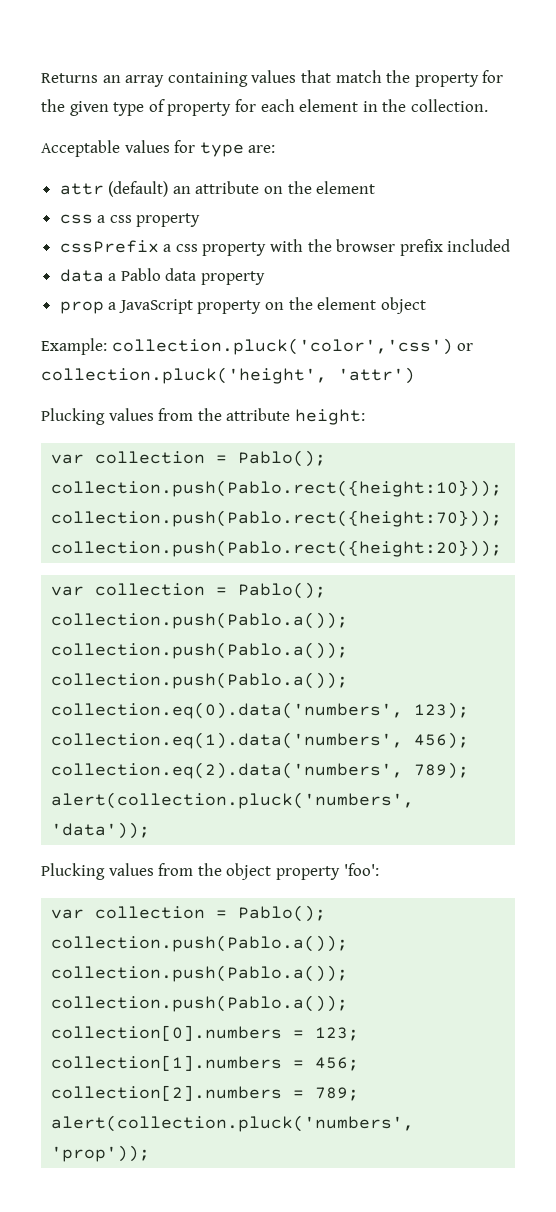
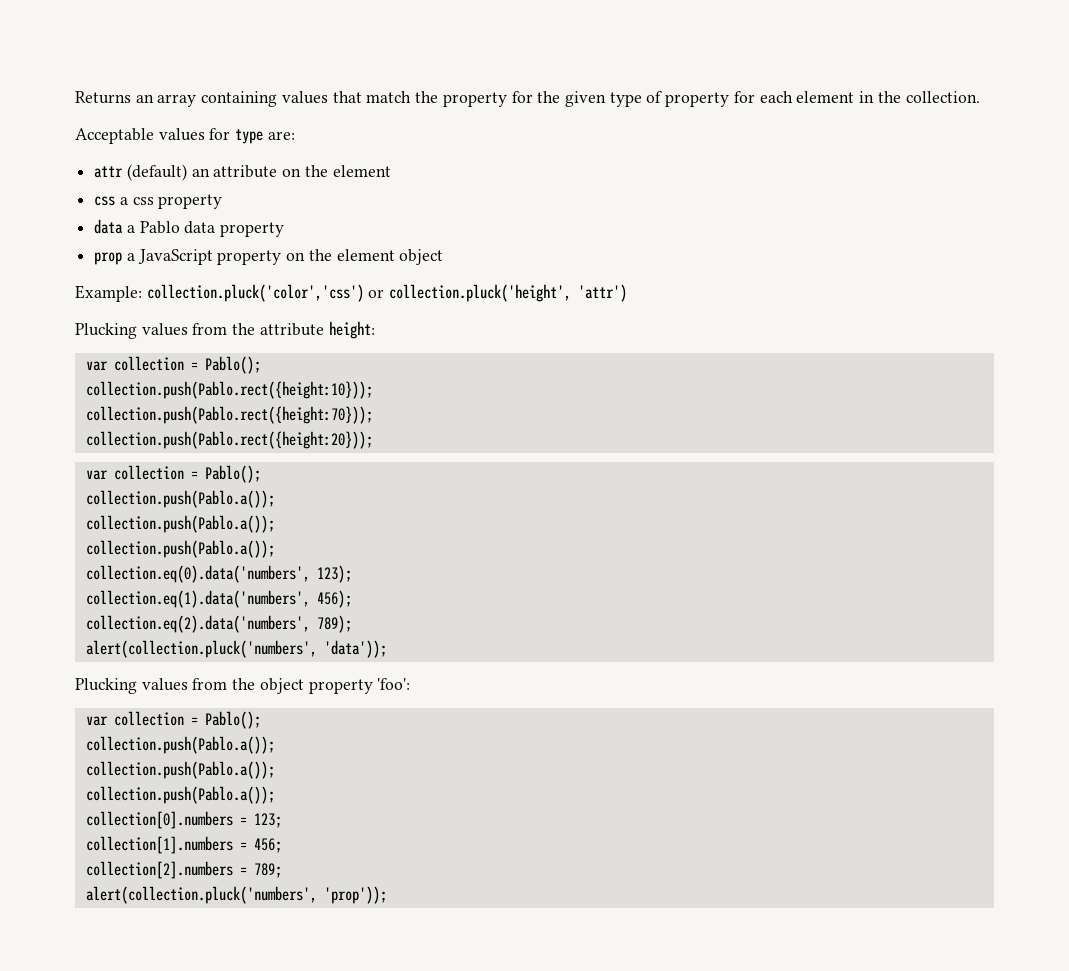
- cssPrefix a css property with the browser prefix included

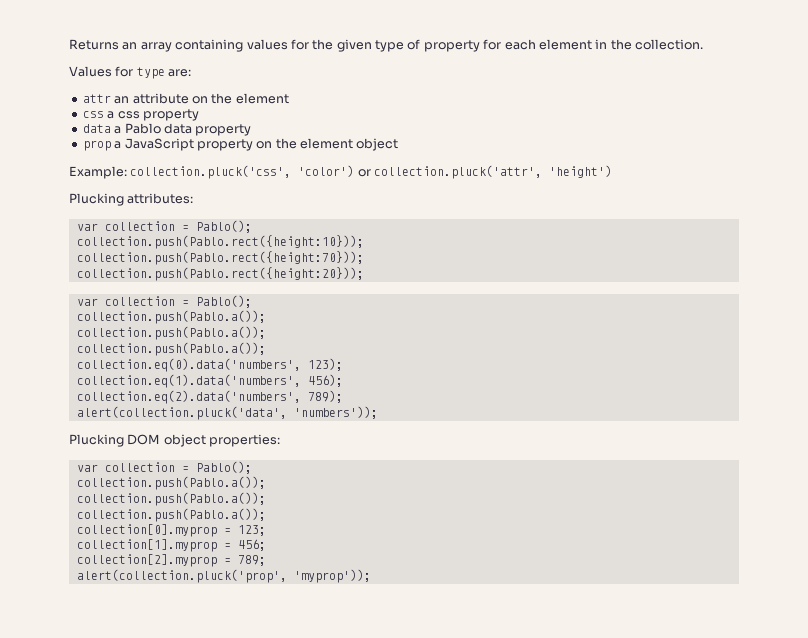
- Returns an array containing values that match the property for the given type of property for each element in the collection.
+ Returns an array containing values for the given type of property for each element in the collection.
- Acceptable values for type are:
+ Values for type are:
- attr (default) an attribute on the element
+ attr an attribute on the element
- Example: collection.pluck('color','css') or collection.pluck('height', 'attr')
- Plucking values from the attribute height:
+ Example: collection.pluck('css', 'color') or collection.pluck('attr', 'height')
+ Plucking attributes:
- alert(collection.pluck('numbers', 'data'));
- Plucking values from the object property 'foo':
+ alert(collection.pluck('data', 'numbers'));
+ Plucking DOM object properties:
  var collection = Pablo();
  collection.push(Pablo.a());
  collection.push(Pablo.a());
  collection.push(Pablo.a());
- collection[0].numbers = 123;
+ collection[0].myprop = 123;
- collection[1].numbers = 456;
+ collection[1].myprop = 456;
- collection[2].numbers = 789;
+ collection[2].myprop = 789;
- alert(collection.pluck('numbers', 'prop'));
+ alert(collection.pluck('prop', 'myprop'));

